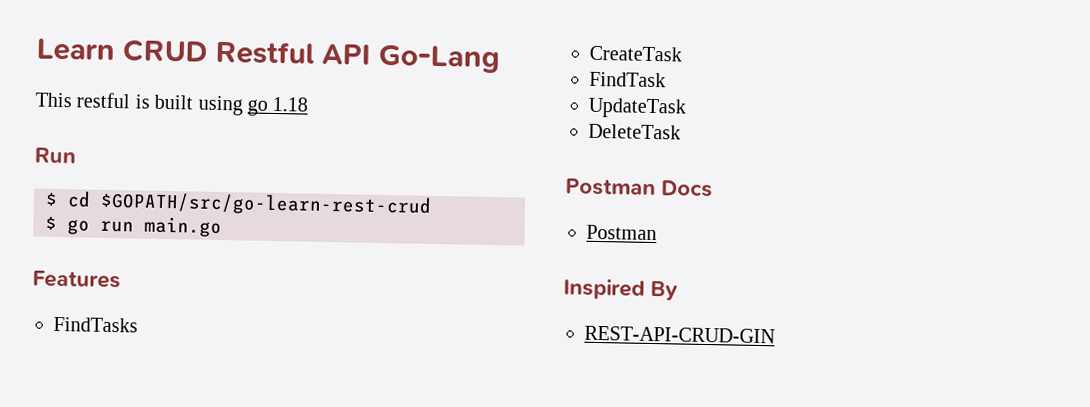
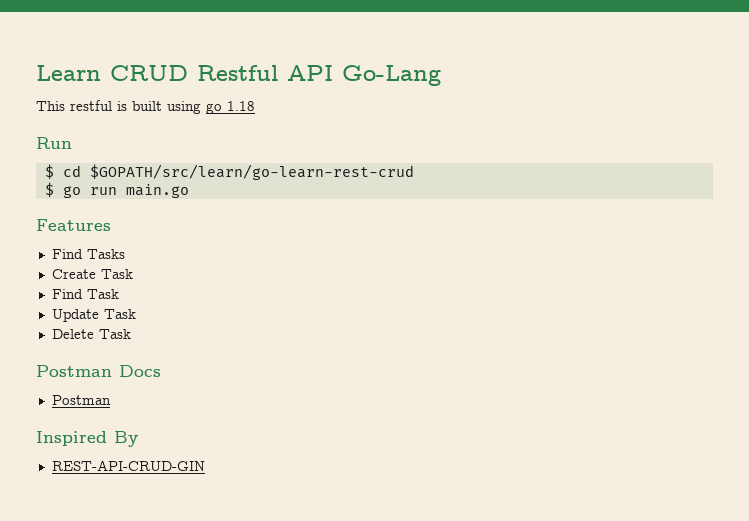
- $ cd $GOPATH/src/go-learn-rest-crud
+ $ cd $GOPATH/src/learn/go-learn-rest-crud
- FindTasks
- CreateTask
- FindTask
- UpdateTask
- DeleteTask
+ Find Tasks
+ Create Task
+ Find Task
+ Update Task
+ Delete Task

